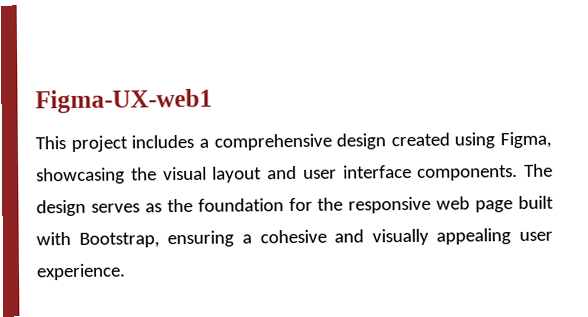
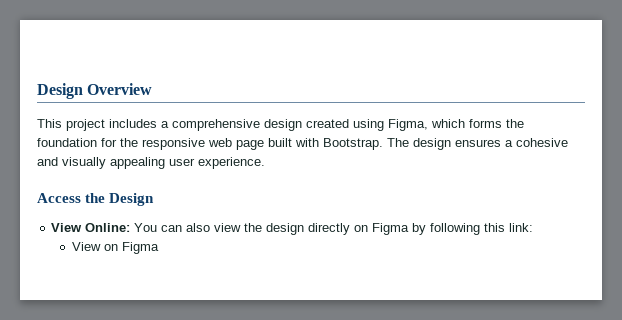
- Figma-UX-web1
+ Design Overview
- This project includes a comprehensive design created using Figma, showcasing the visual layout and user interface components. The design serves as the foundation for the responsive web page built with Bootstrap, ensuring a cohesive and visually appealing user experience.
+ This project includes a comprehensive design created using Figma, which forms the foundation for the responsive web page built with Bootstrap. The design ensures a cohesive and visually appealing user experience.
+ Access the Design
+ View Online: You can also view the design directly on Figma by following this link:
+ View on Figma

